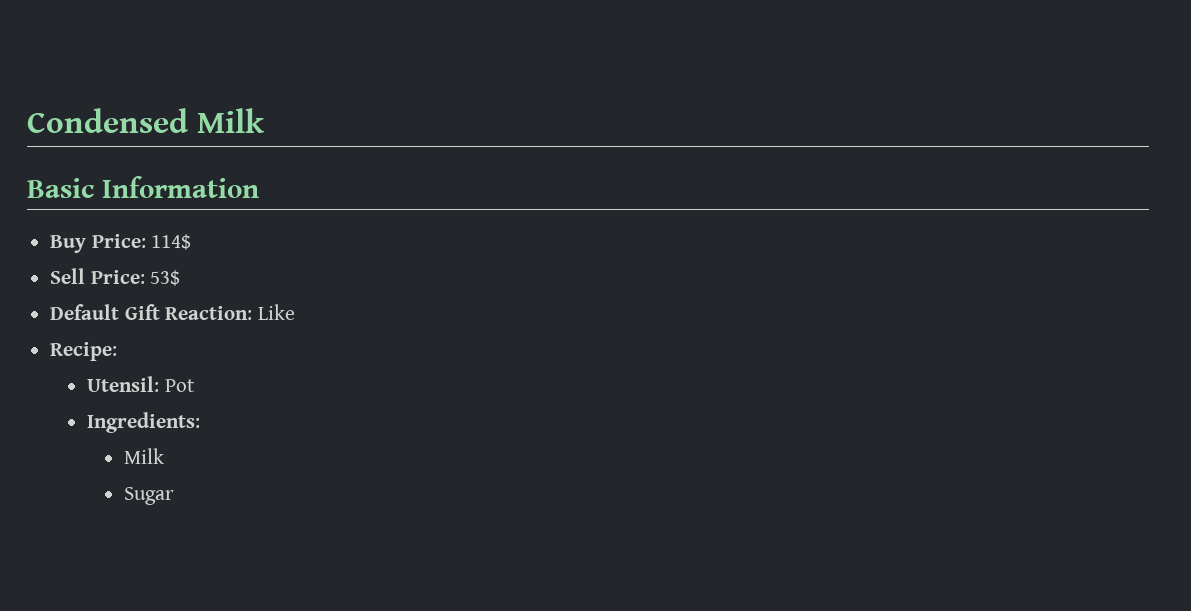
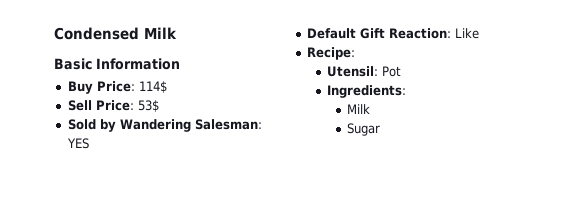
+ Sold by Wandering Salesman: YES

